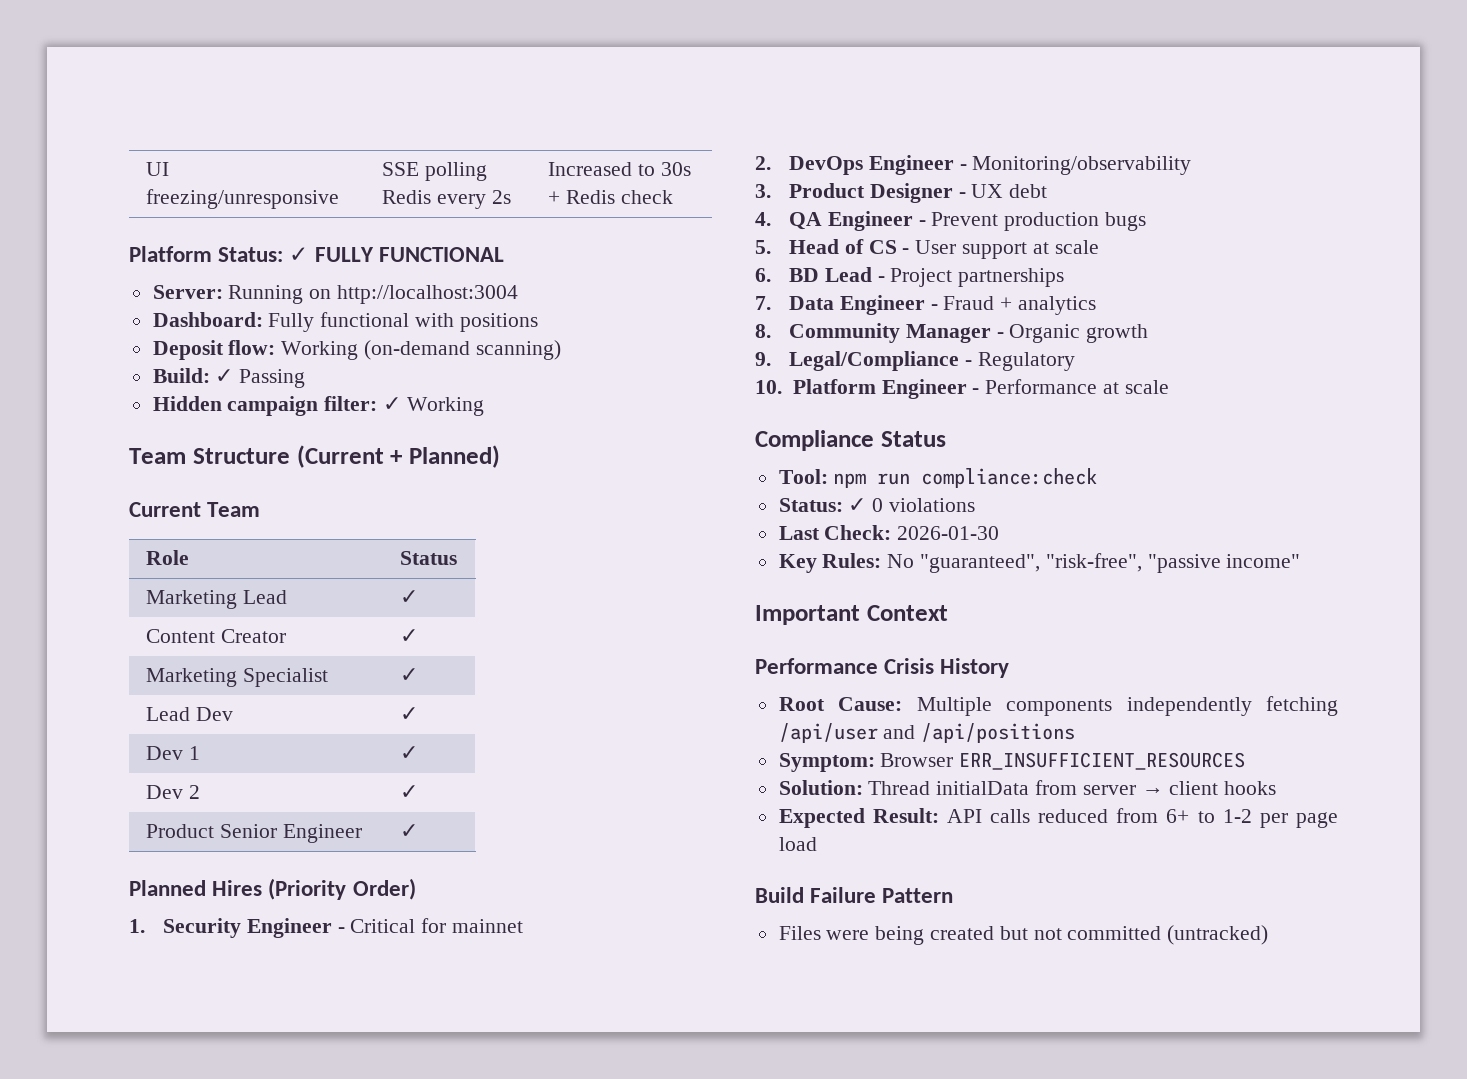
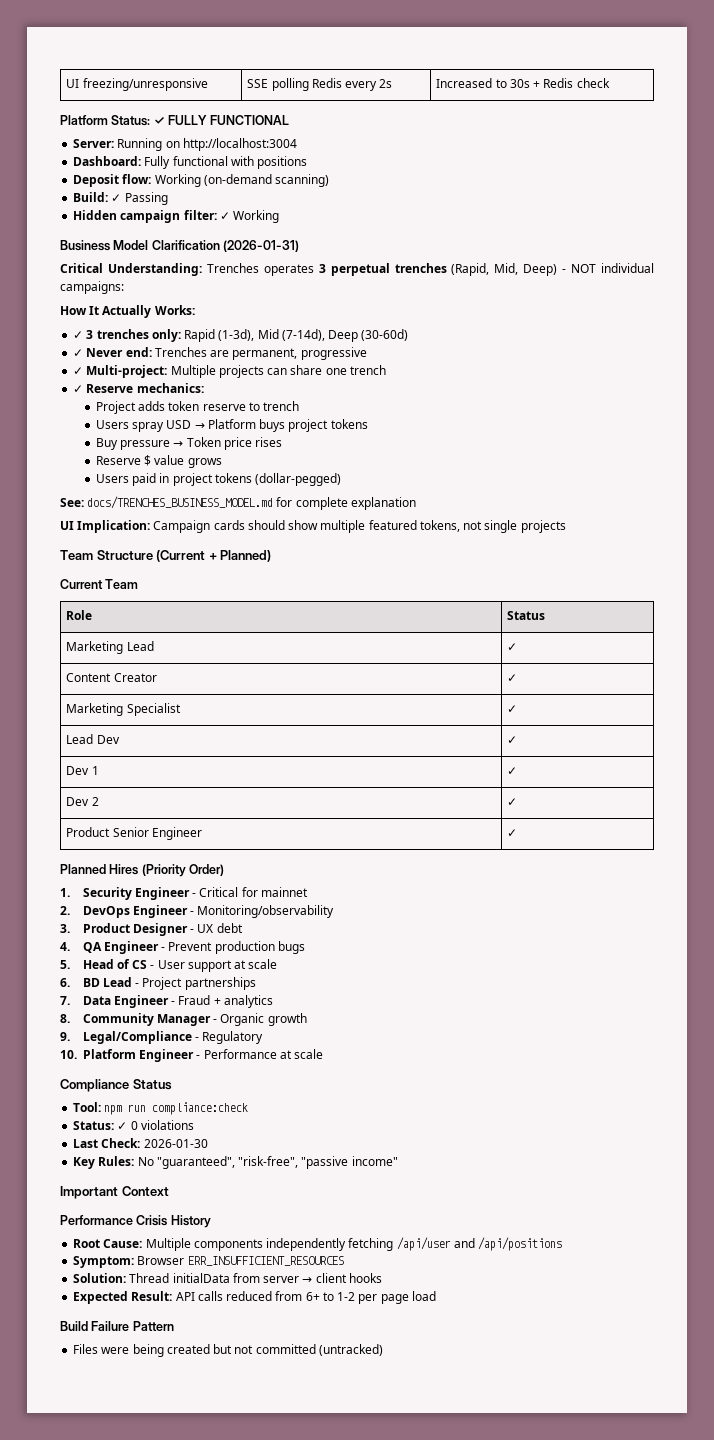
+ Business Model Clarification (2026-01-31)
+ Critical Understanding: Trenches operates 3 perpetual trenches (Rapid, Mid, Deep) - NOT individual campaigns:
+ How It Actually Works:
+ ✓ 3 trenches only: Rapid (1-3d), Mid (7-14d), Deep (30-60d)
+ ✓ Never end: Trenches are permanent, progressive
+ ✓ Multi-project: Multiple projects can share one trench
+ ✓ Reserve mechanics:
+ Project adds token reserve to trench
+ Users spray USD → Platform buys project tokens
+ Buy pressure → Token price rises
+ Reserve $ value grows
+ Users paid in project tokens (dollar-pegged)
+ See: docs/TRENCHES_BUSINESS_MODEL.md for complete explanation
+ UI Implication: Campaign cards should show multiple featured tokens, not single projects

